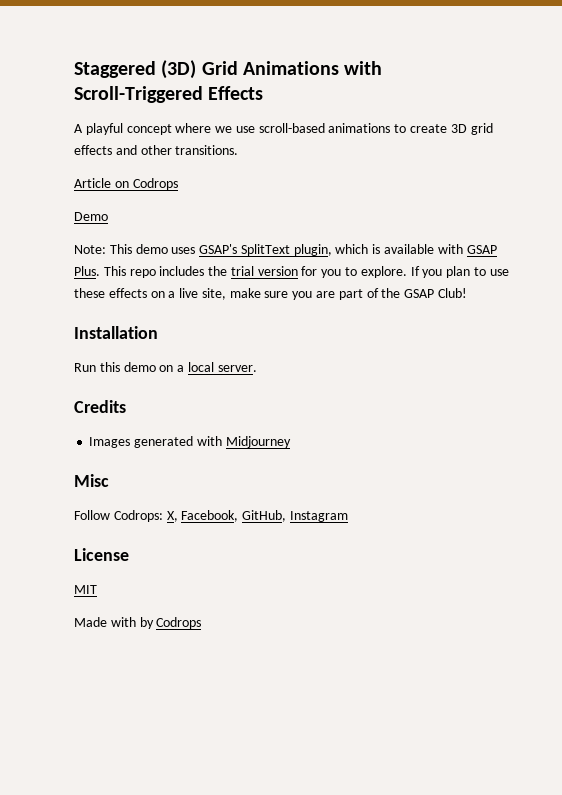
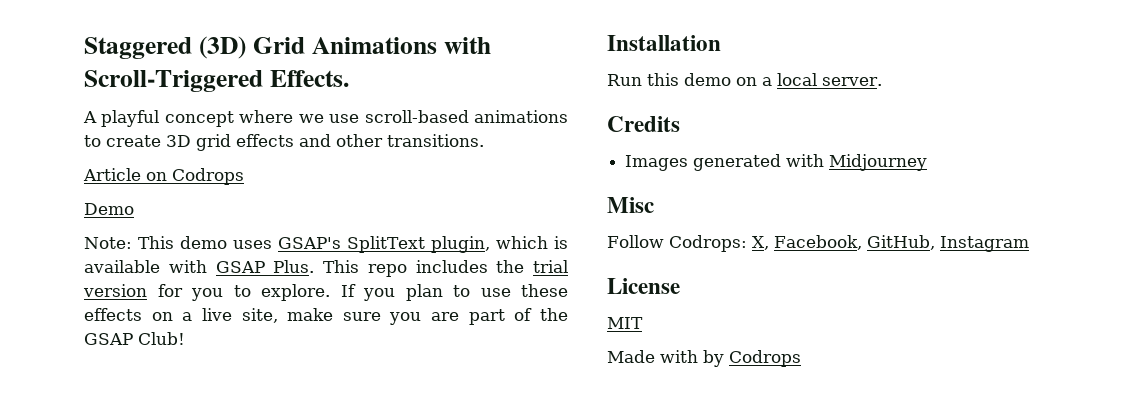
- Staggered (3D) Grid Animations with Scroll-Triggered Effects
+ Staggered (3D) Grid Animations with Scroll-Triggered Effects.

